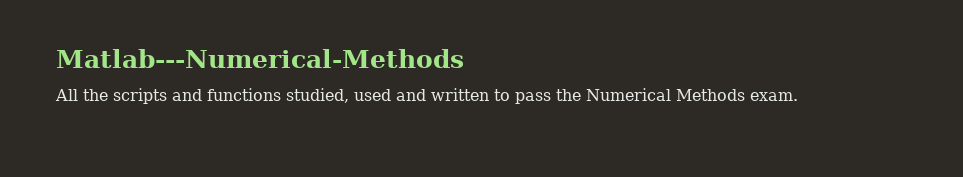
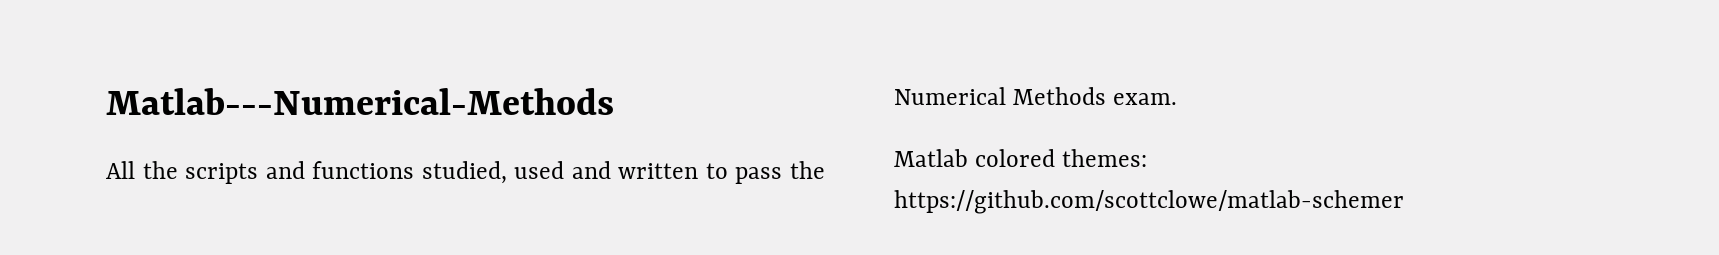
+ Matlab colored themes: https://github.com/scottclowe/matlab-schemer

